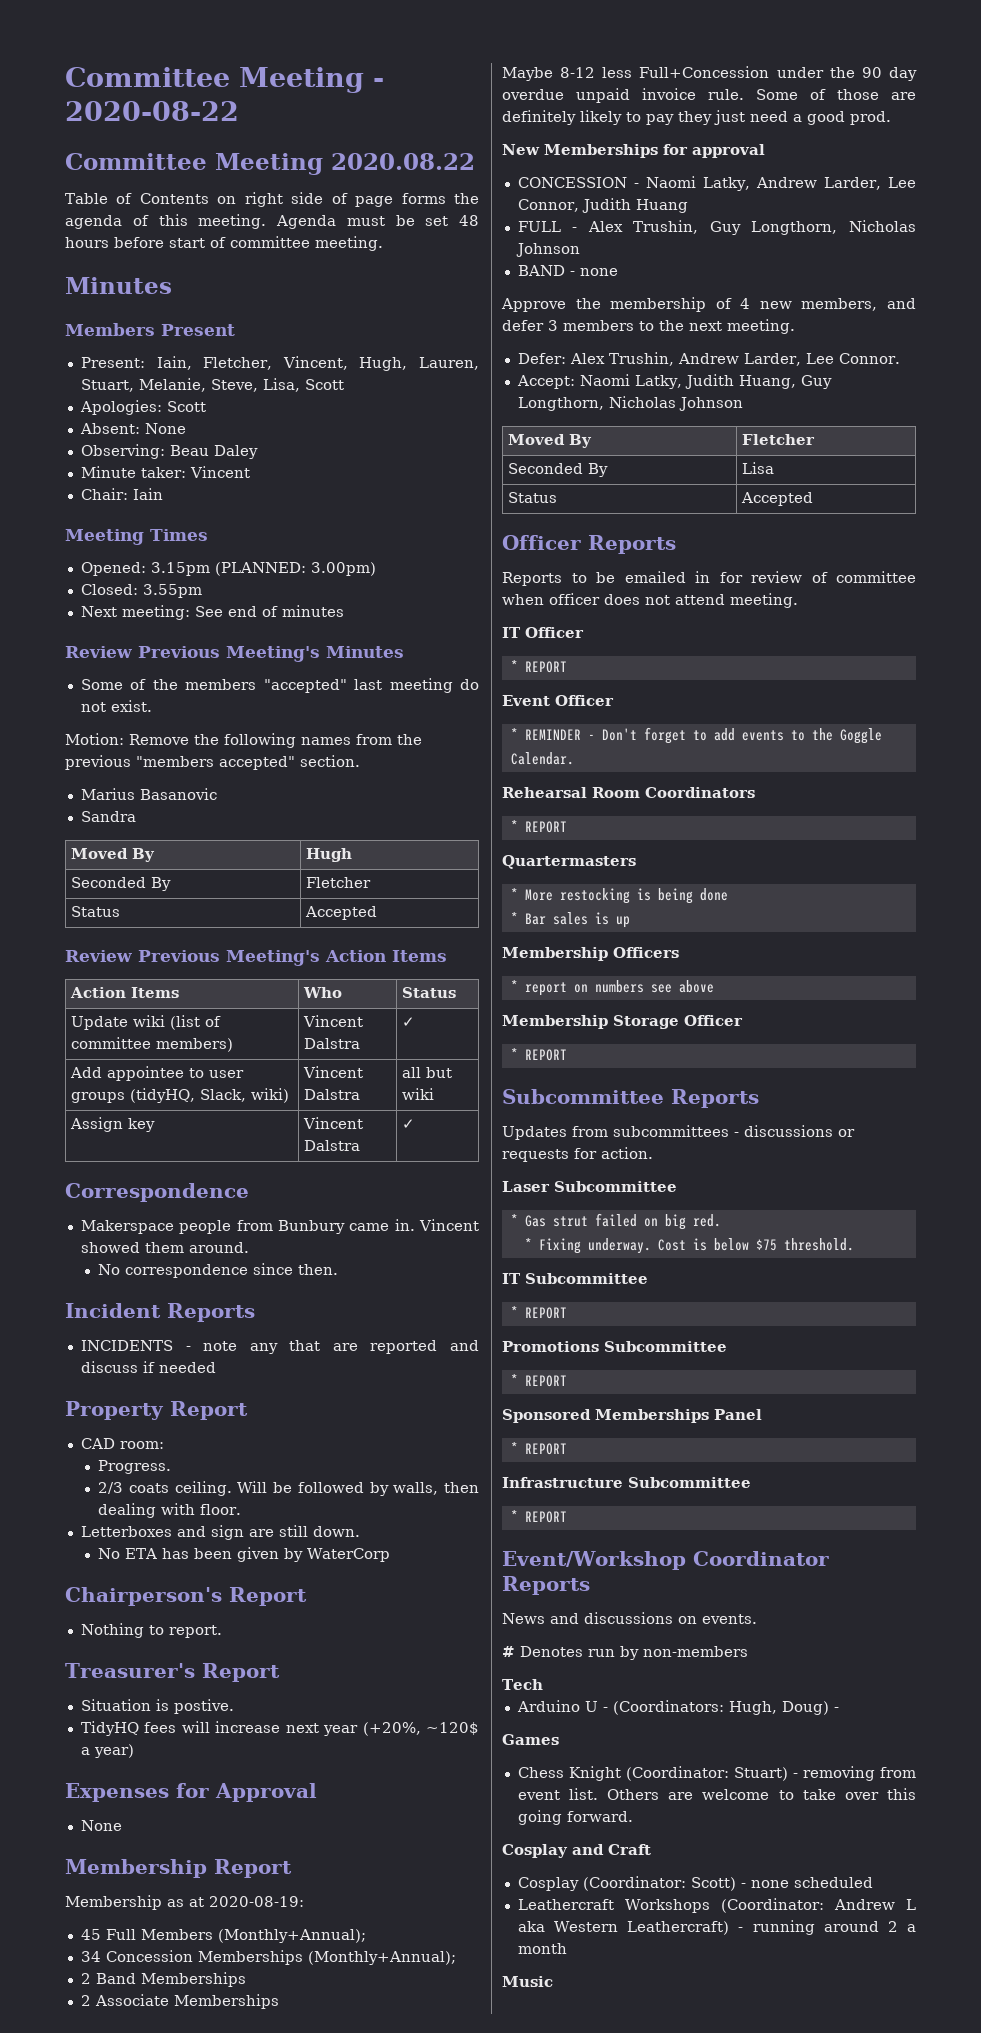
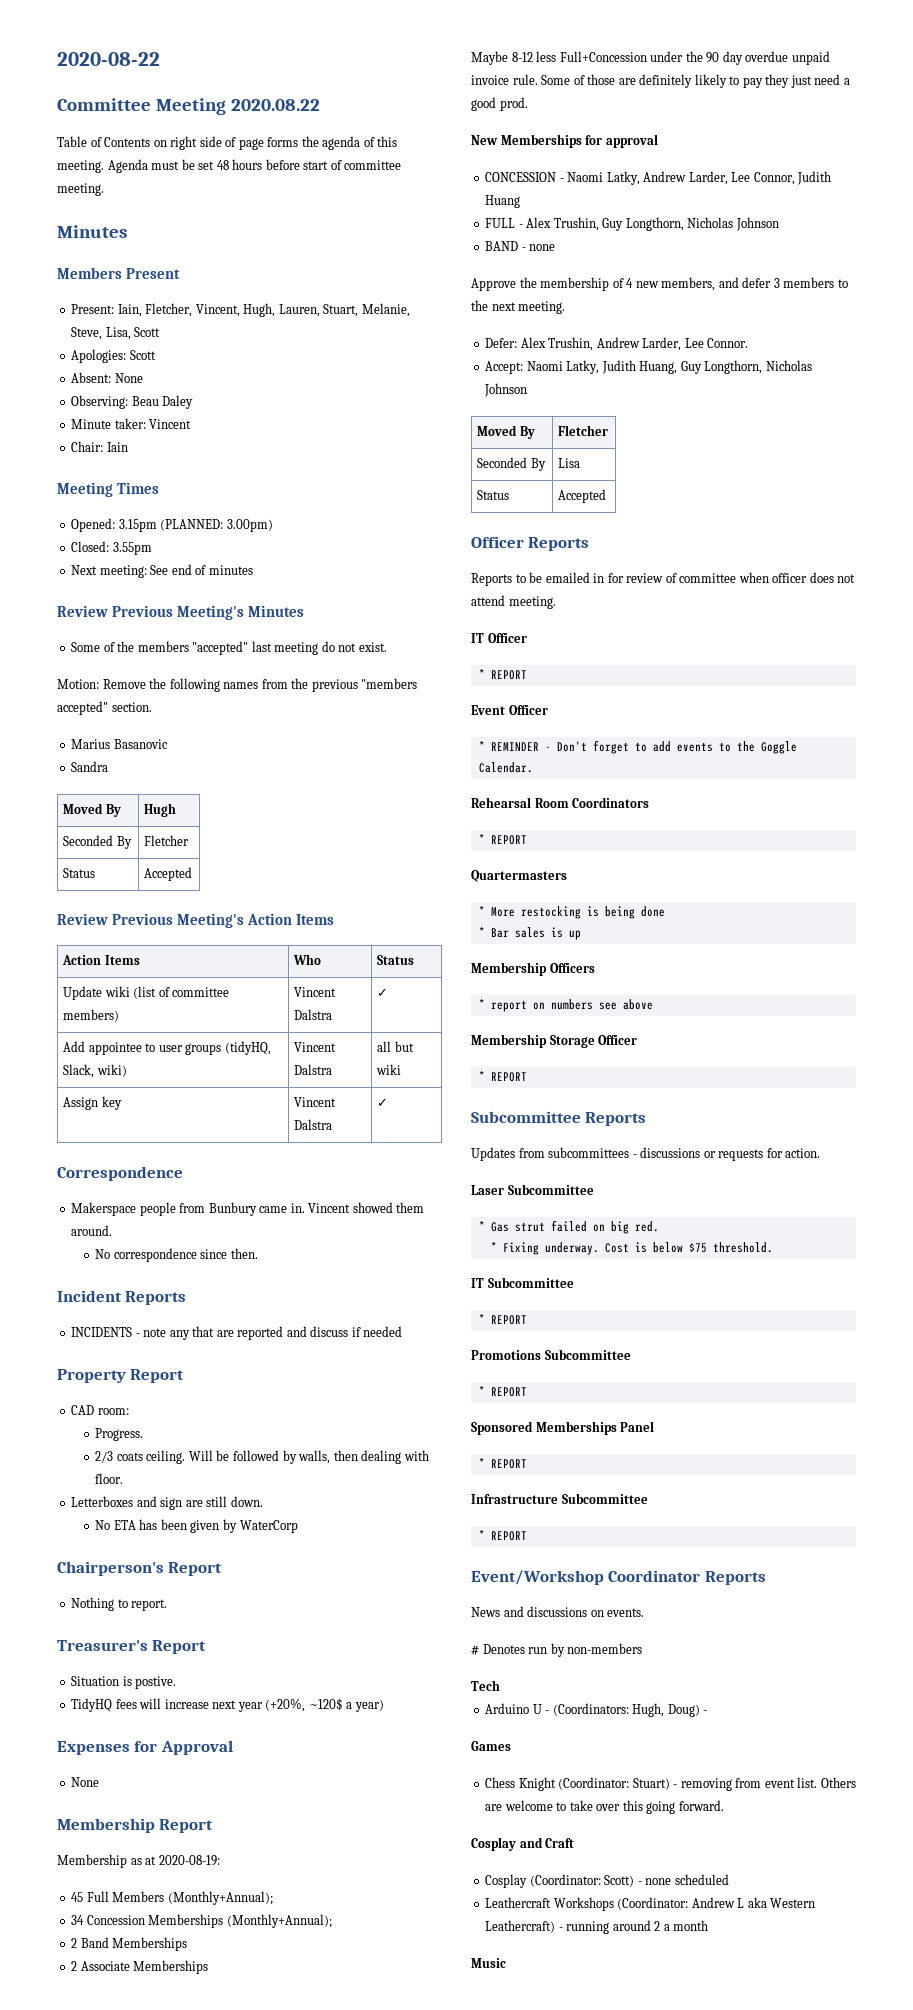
- Committee Meeting - 2020-08-22
+ 2020-08-22

